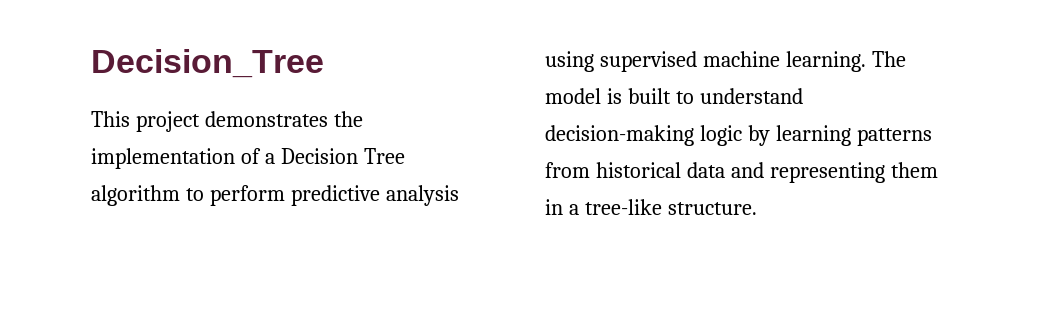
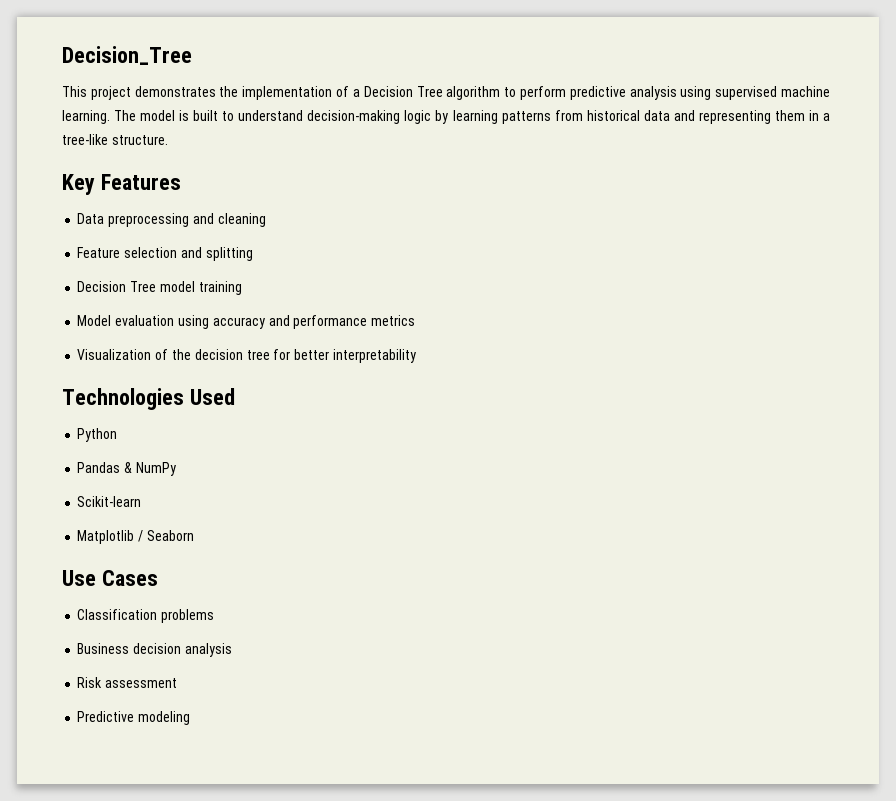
+ Key Features
+ Data preprocessing and cleaning
+ Feature selection and splitting
+ Decision Tree model training
+ Model evaluation using accuracy and performance metrics
+ Visualization of the decision tree for better interpretability
+ Technologies Used
+ Python
+ Pandas & NumPy
+ Scikit-learn
+ Matplotlib / Seaborn
+ Use Cases
+ Classification problems
+ Business decision analysis
+ Risk assessment
+ Predictive modeling

